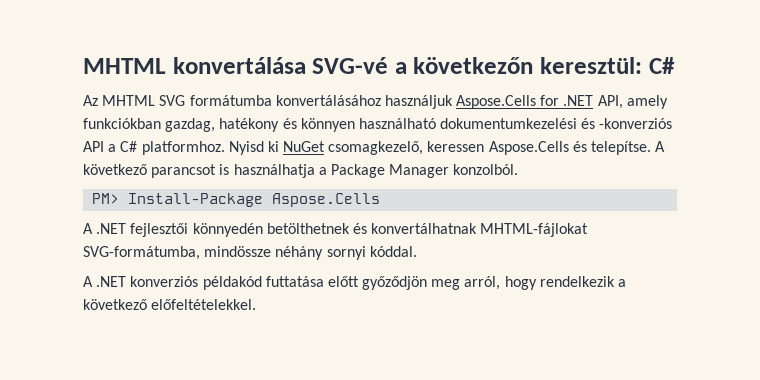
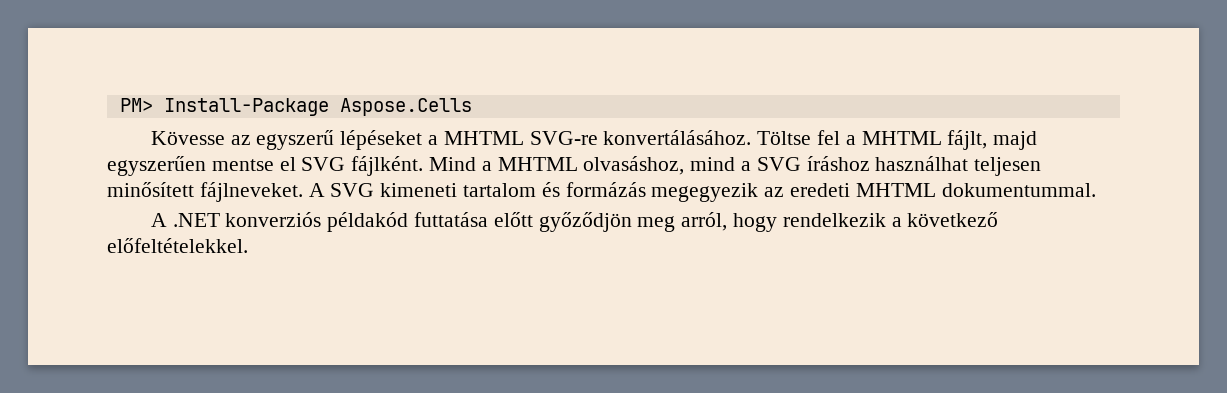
- MHTML konvertálása SVG-vé a következőn keresztül: C#
- Az MHTML SVG formátumba konvertálásához használjuk Aspose.Cells for .NET API, amely funkciókban gazdag, hatékony és könnyen használható dokumentumkezelési és -konverziós API a C# platformhoz. Nyisd ki NuGet csomagkezelő, keressen Aspose.Cells és telepítse. A következő parancsot is használhatja a Package Manager konzolból.
  PM> Install-Package Aspose.Cells
- A .NET fejlesztői könnyedén betölthetnek és konvertálhatnak MHTML-fájlokat SVG-formátumba, mindössze néhány sornyi kóddal.
+ Kövesse az egyszerű lépéseket a MHTML SVG-re konvertálásához. Töltse fel a MHTML fájlt, majd egyszerűen mentse el SVG fájlként. Mind a MHTML olvasáshoz, mind a SVG íráshoz használhat teljesen minősített fájlneveket. A SVG kimeneti tartalom és formázás megegyezik az eredeti MHTML dokumentummal.

